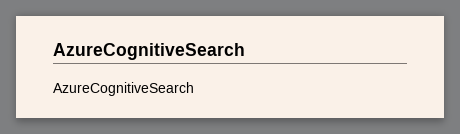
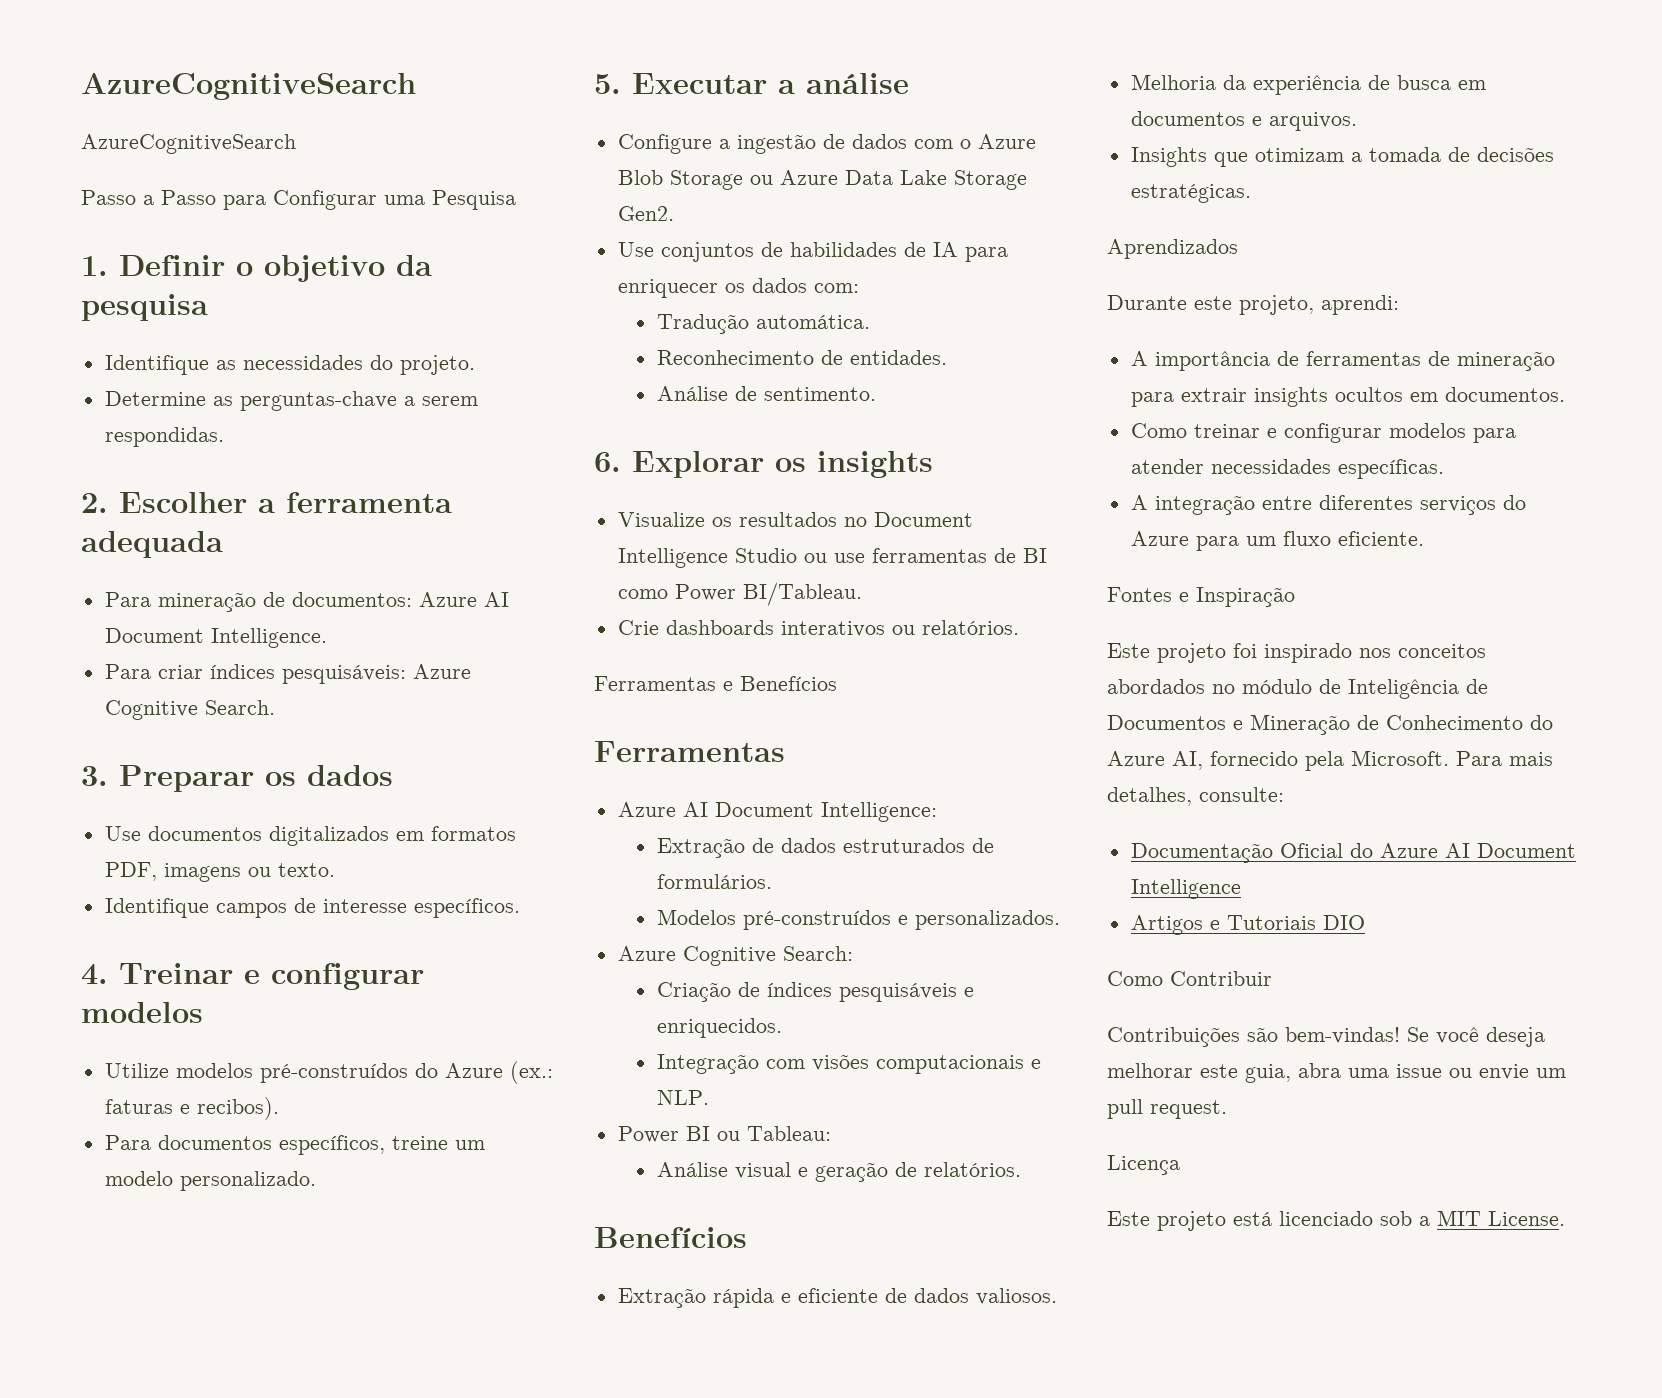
+ Passo a Passo para Configurar uma Pesquisa
+ 1. Definir o objetivo da pesquisa
+ Identifique as necessidades do projeto.
+ Determine as perguntas-chave a serem respondidas.
+ 2. Escolher a ferramenta adequada
+ Para mineração de documentos: Azure AI Document Intelligence.
+ Para criar índices pesquisáveis: Azure Cognitive Search.
+ 3. Preparar os dados
+ Use documentos digitalizados em formatos PDF, imagens ou texto.
+ Identifique campos de interesse específicos.
+ 4. Treinar e configurar modelos
+ Utilize modelos pré-construídos do Azure (ex.: faturas e recibos).
+ Para documentos específicos, treine um modelo personalizado.
+ 5. Executar a análise
+ Configure a ingestão de dados com o Azure Blob Storage ou Azure Data Lake Storage Gen2.
+ Use conjuntos de habilidades de IA para enriquecer os dados com:
+ Tradução automática.
+ Reconhecimento de entidades.
+ Análise de sentimento.
+ 6. Explorar os insights
+ Visualize os resultados no Document Intelligence Studio ou use ferramentas de BI como Power BI/Tableau.
+ Crie dashboards interativos ou relatórios.
+ Ferramentas e Benefícios
+ Ferramentas
+ Azure AI Document Intelligence:
+ Extração de dados estruturados de formulários.
+ Modelos pré-construídos e personalizados.
+ Azure Cognitive Search:
+ Criação de índices pesquisáveis e enriquecidos.
+ Integração com visões computacionais e NLP.
+ Power BI ou Tableau:
+ Análise visual e geração de relatórios.
+ Benefícios
+ Extração rápida e eficiente de dados valiosos.
+ Melhoria da experiência de busca em documentos e arquivos.
+ Insights que otimizam a tomada de decisões estratégicas.
+ Aprendizados
+ Durante este projeto, aprendi:
+ A importância de ferramentas de mineração para extrair insights ocultos em documentos.
+ Como treinar e configurar modelos para atender necessidades específicas.
+ A integração entre diferentes serviços do Azure para um fluxo eficiente.
+ Fontes e Inspiração
+ Este projeto foi inspirado nos conceitos abordados no módulo de Inteligência de Documentos e Mineração de Conhecimento do Azure AI, fornecido pela Microsoft. Para mais detalhes, consulte:
+ Documentação Oficial do Azure AI Document Intelligence
+ Artigos e Tutoriais DIO
+ Como Contribuir
+ Contribuições são bem-vindas! Se você deseja melhorar este guia, abra uma issue ou envie um pull request.
+ Licença
+ Este projeto está licenciado sob a MIT License.

